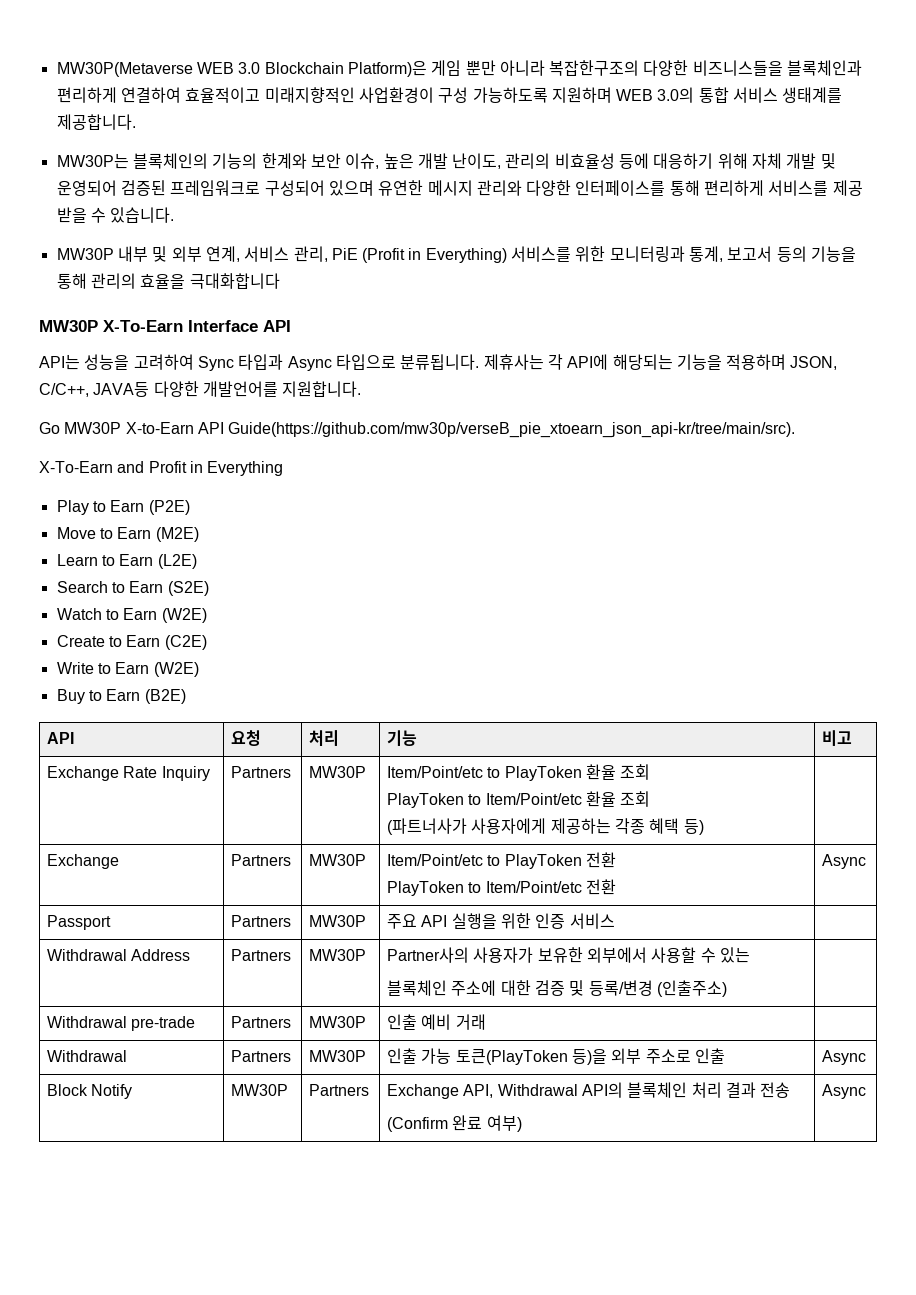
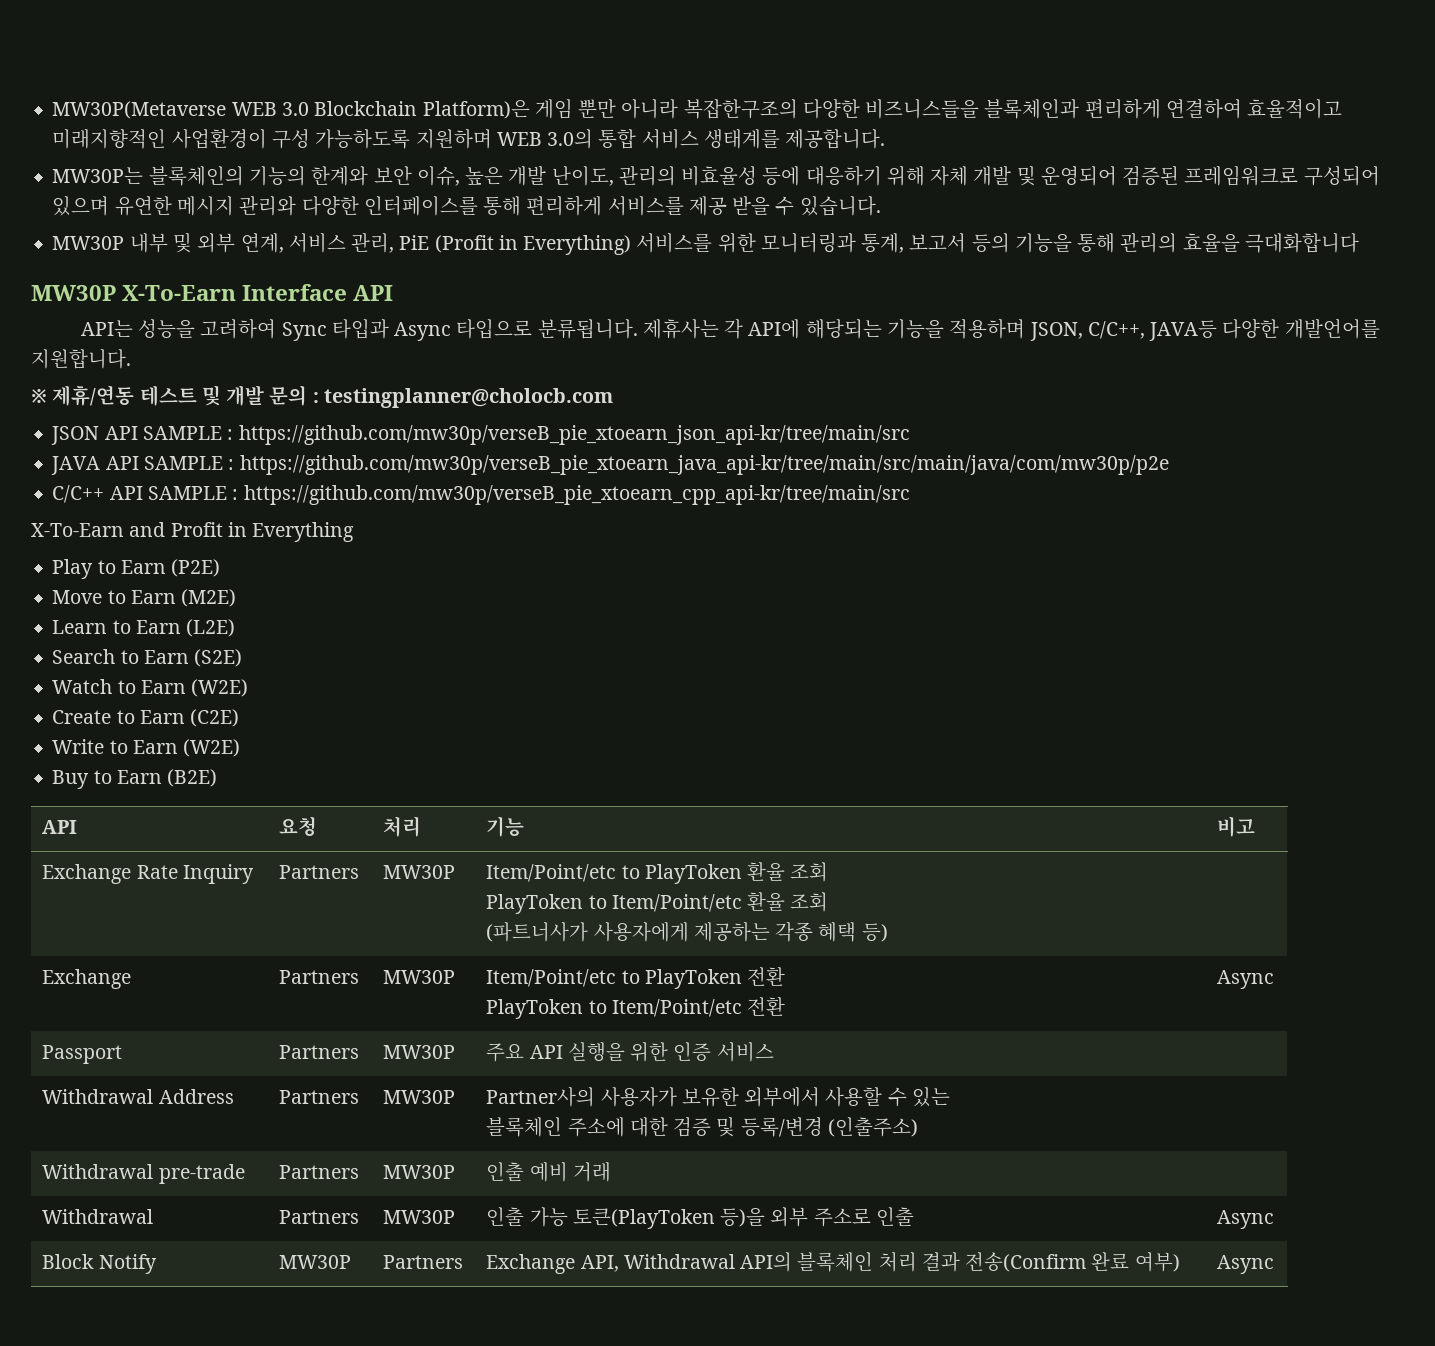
- Go MW30P X-to-Earn API Guide(https://github.com/mw30p/verseB_pie_xtoearn_json_api-kr/tree/main/src).
+ ※ 제휴/연동 테스트 및 개발 문의 : testingplanner@cholocb.com
+ JSON API SAMPLE : https://github.com/mw30p/verseB_pie_xtoearn_json_api-kr/tree/main/src
+ JAVA API SAMPLE : https://github.com/mw30p/verseB_pie_xtoearn_java_api-kr/tree/main/src/main/java/com/mw30p/p2e
+ C/C++ API SAMPLE : https://github.com/mw30p/verseB_pie_xtoearn_cpp_api-kr/tree/main/src
- Block Notify | MW30P | Partners | Exchange API, Withdrawal API의 블록체인 처리 결과 전송
- (Confirm 완료 여부) | Async
+ Block Notify | MW30P | Partners | Exchange API, Withdrawal API의 블록체인 처리 결과 전송(Confirm 완료 여부) | Async

